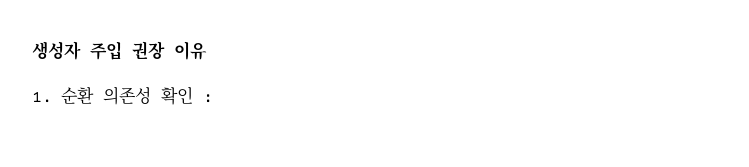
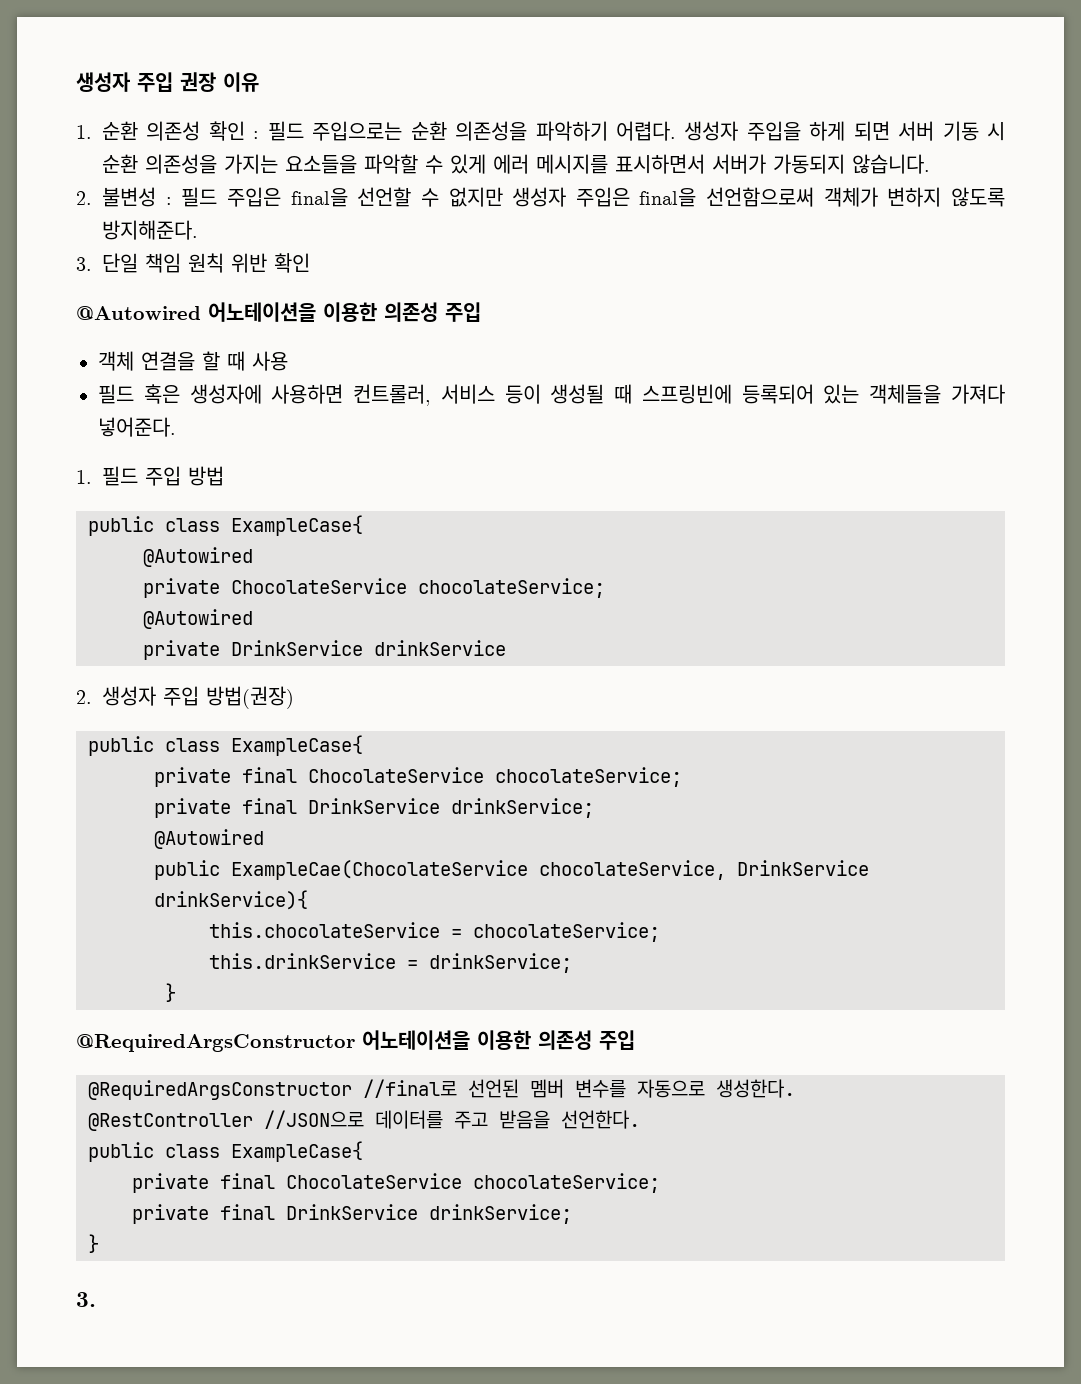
- 1. 순환 의존성 확인 :
+ 1. 순환 의존성 확인 : 필드 주입으로는 순환 의존성을 파악하기 어렵다. 생성자 주입을 하게 되면 서버 기동 시 순환 의존성을 가지는 요소들을 파악할 수 있게 에러 메시지를 표시하면서 서버가 가동되지 않습니다.
+ 2. 불변성 : 필드 주입은 final을 선언할 수 없지만 생성자 주입은 final을 선언함으로써 객체가 변하지 않도록 방지해준다.
+ 3. 단일 책임 원칙 위반 확인
+ @Autowired 어노테이션을 이용한 의존성 주입
+ 객체 연결을 할 때 사용
+ 필드 혹은 생성자에 사용하면 컨트롤러, 서비스 등이 생성될 때 스프링빈에 등록되어 있는 객체들을 가져다 넣어준다.
+ 1. 필드 주입 방법
+ public class ExampleCase{
+ @Autowired
+ private ChocolateService chocolateService;
+ @Autowired
+ private DrinkService drinkService
+ 2. 생성자 주입 방법(권장)
+ public class ExampleCase{
+ private final ChocolateService chocolateService;
+ private final DrinkService drinkService;
+ @Autowired
+ public ExampleCae(ChocolateService chocolateService, DrinkService drinkService){
+ this.chocolateService = chocolateService;
+ this.drinkService = drinkService;
+ }
+ @RequiredArgsConstructor 어노테이션을 이용한 의존성 주입
+ @RequiredArgsConstructor //final로 선언된 멤버 변수를 자동으로 생성한다.
+ @RestController //JSON으로 데이터를 주고 받음을 선언한다.
+ public class ExampleCase{
+ private final ChocolateService chocolateService;
+ private final DrinkService drinkService;
+ }
+ 3.

